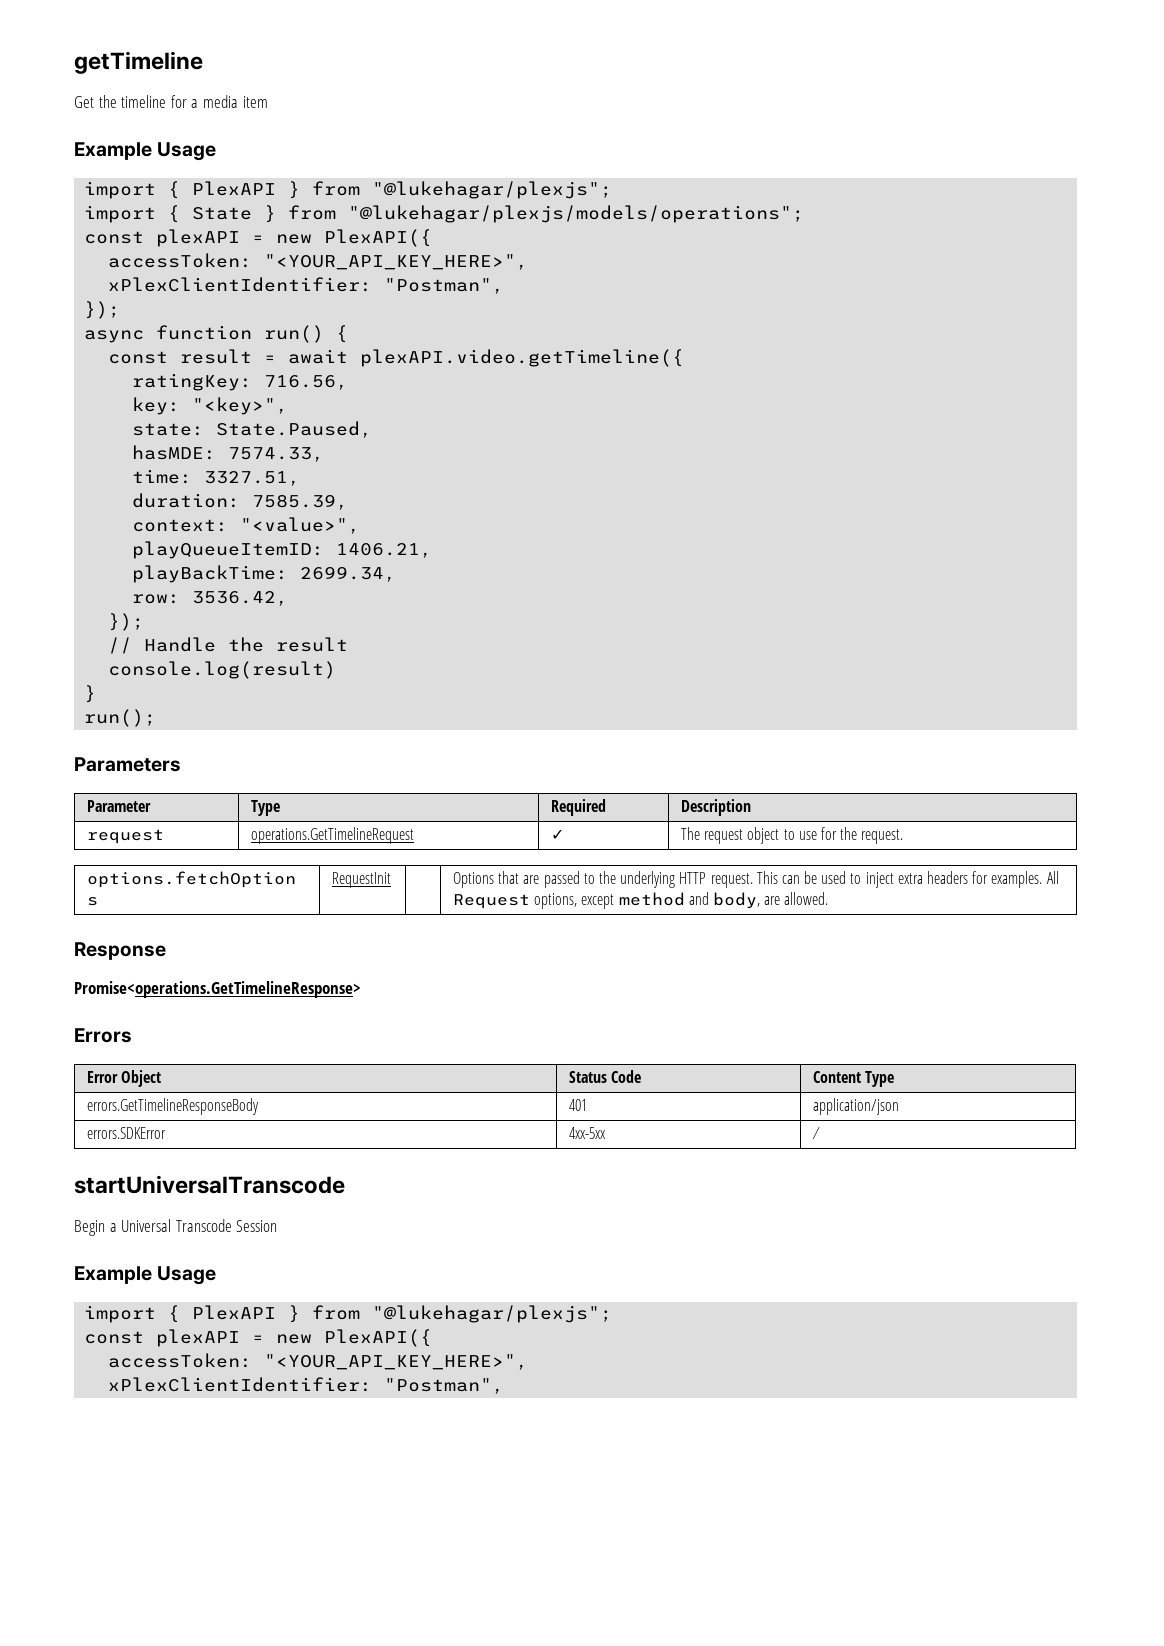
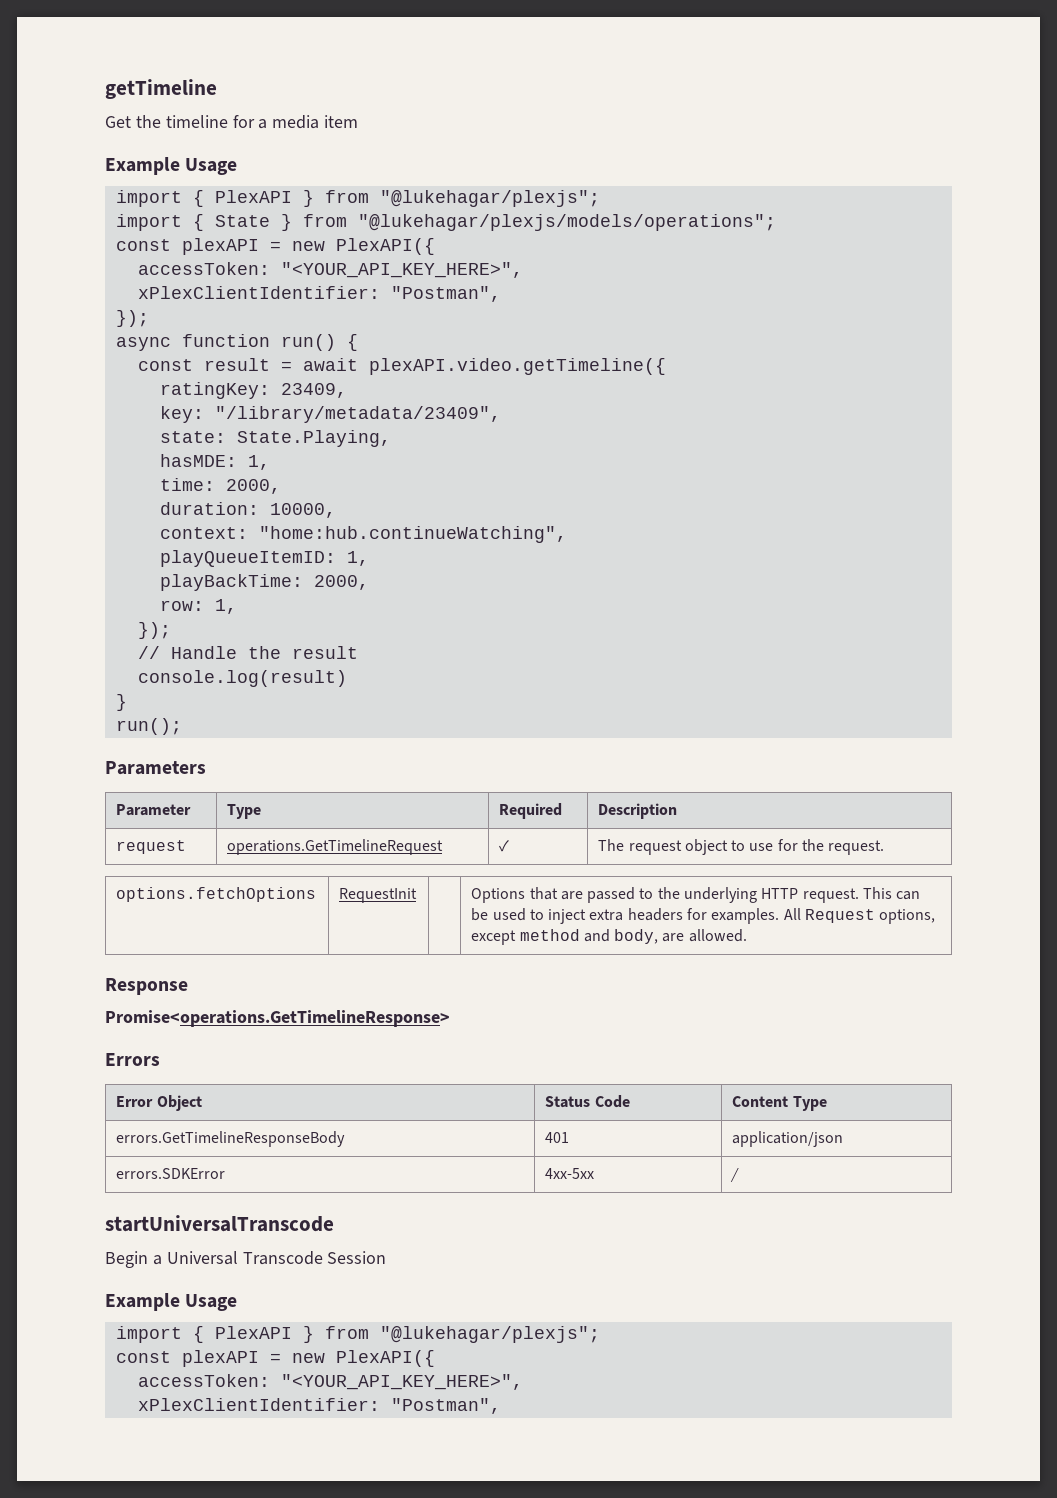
- ratingKey: 716.56,
+ ratingKey: 23409,
- key: "<key>",
+ key: "/library/metadata/23409",
- state: State.Paused,
+ state: State.Playing,
- hasMDE: 7574.33,
+ hasMDE: 1,
- time: 3327.51,
+ time: 2000,
- duration: 7585.39,
+ duration: 10000,
- context: "<value>",
+ context: "home:hub.continueWatching",
- playQueueItemID: 1406.21,
+ playQueueItemID: 1,
- playBackTime: 2699.34,
+ playBackTime: 2000,
- row: 3536.42,
+ row: 1,

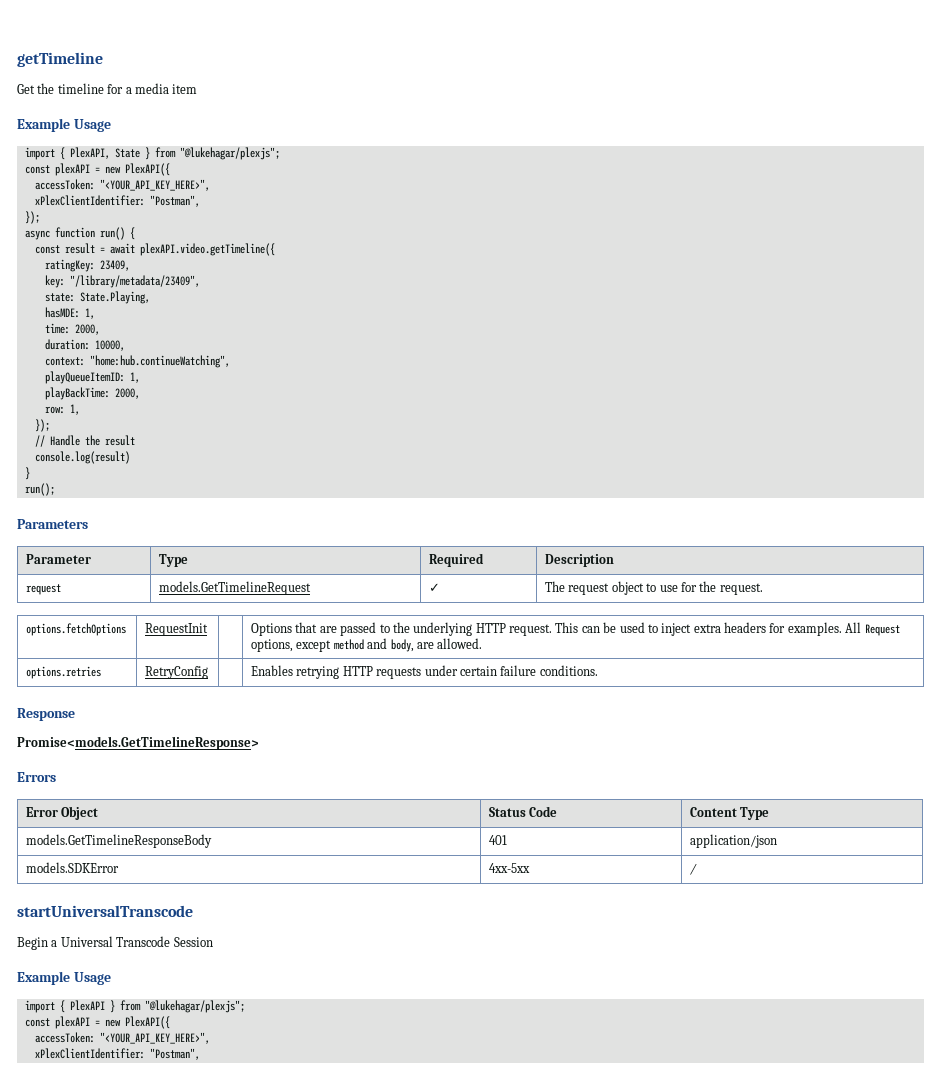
  Get the timeline for a media item
  Example Usage
- import { PlexAPI } from "@lukehagar/plexjs";
- import { State } from "@lukehagar/plexjs/models/operations";
+ import { PlexAPI, State } from "@lukehagar/plexjs";
- request | operations.GetTimelineRequest | ✓ | The request object to use for the request.
+ request | models.GetTimelineRequest | ✓ | The request object to use for the request.
+ options.retries | RetryConfig | | Enables retrying HTTP requests under certain failure conditions.
- Promise<operations.GetTimelineResponse>
+ Promise<models.GetTimelineResponse>
- errors.GetTimelineResponseBody | 401 | application/json
+ models.GetTimelineResponseBody | 401 | application/json
- errors.SDKError | 4xx-5xx | /
+ models.SDKError | 4xx-5xx | /

